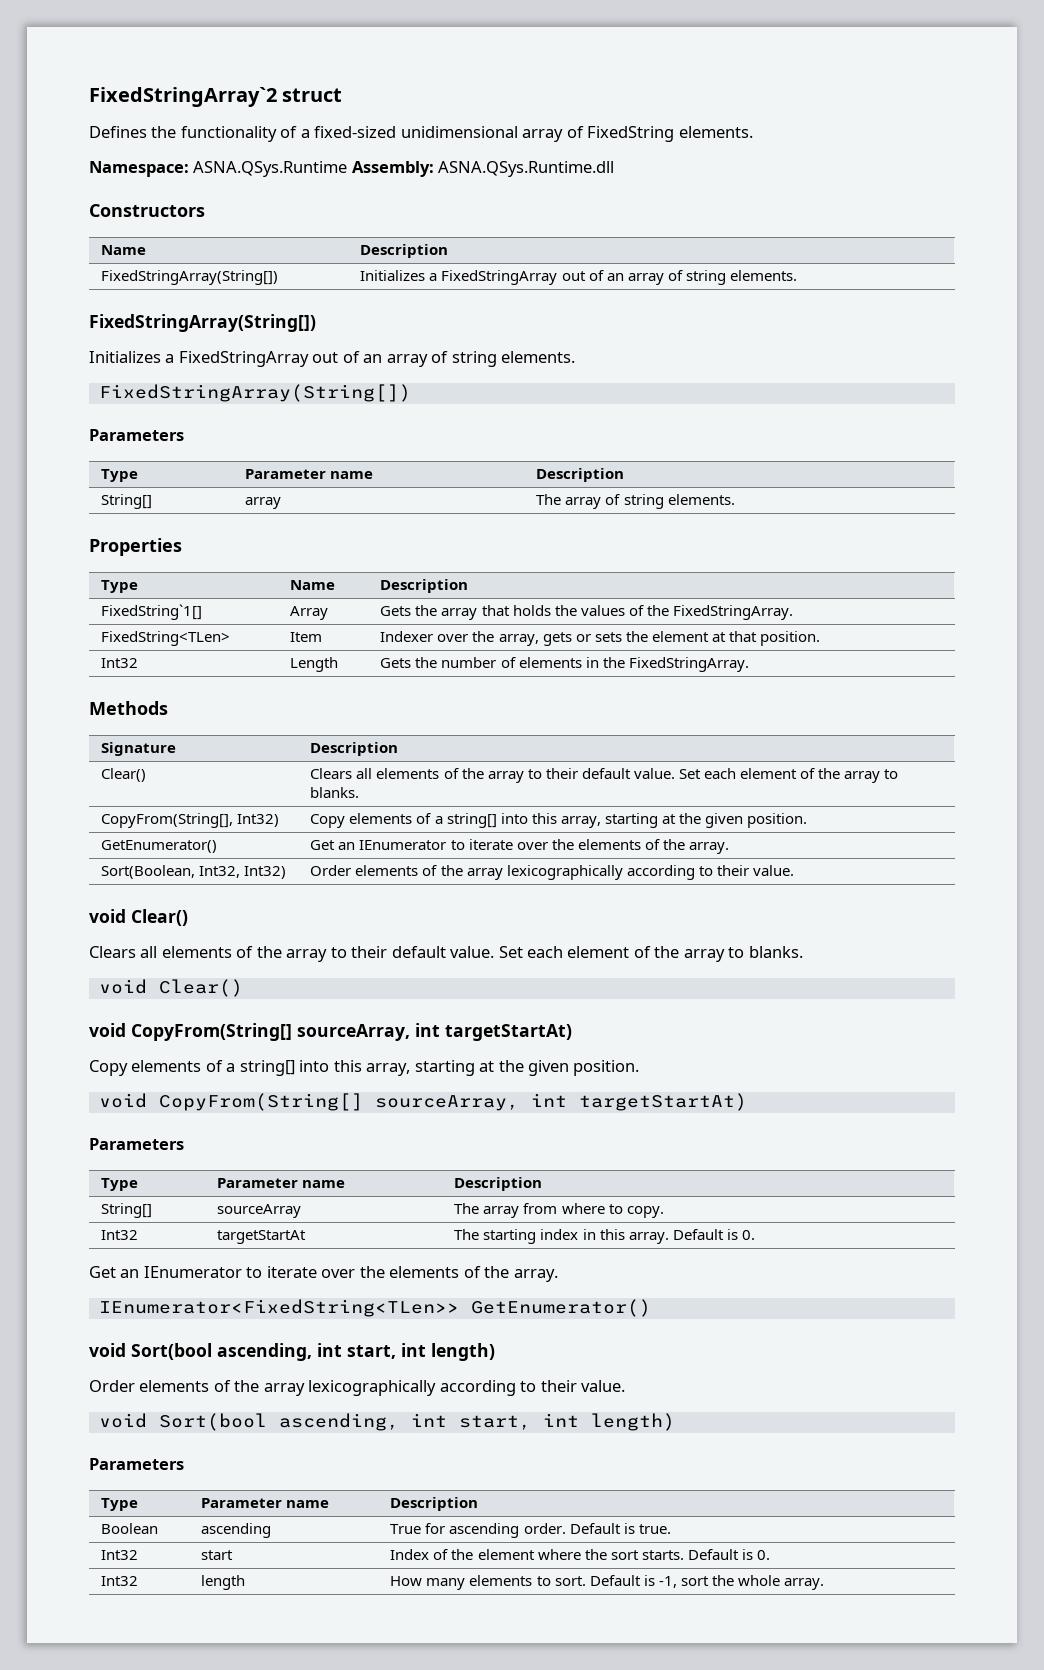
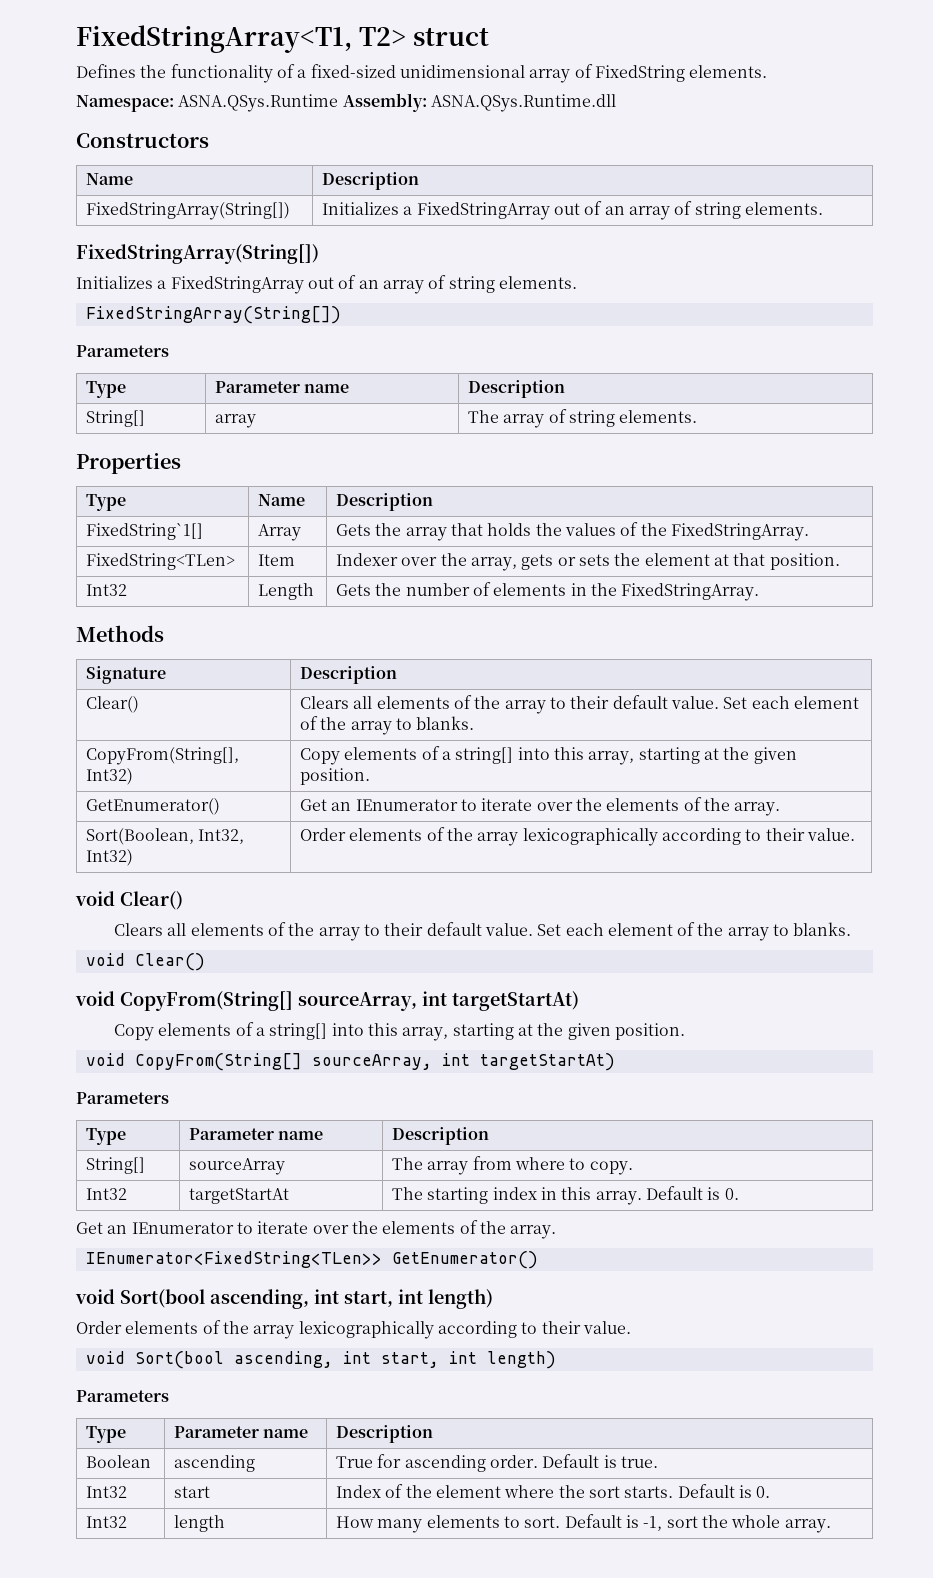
- FixedStringArray`2 struct
+ FixedStringArray<T1, T2> struct

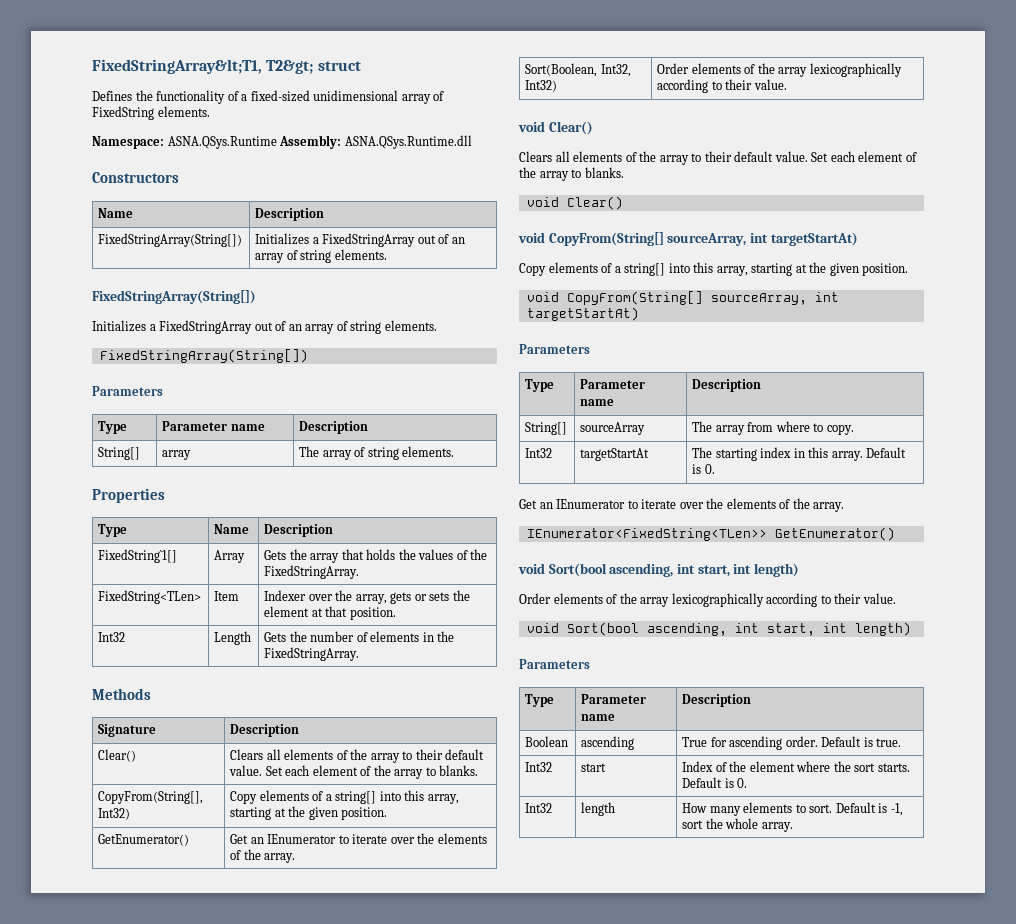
- FixedStringArray<T1, T2> struct
+ FixedStringArray&lt;T1, T2&gt; struct

